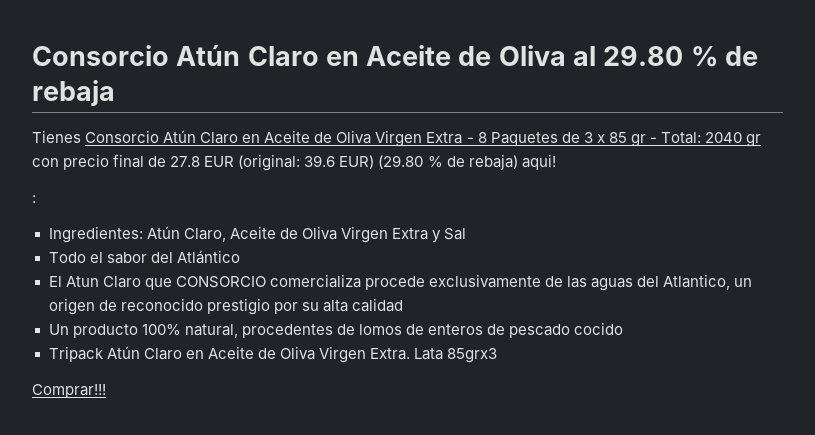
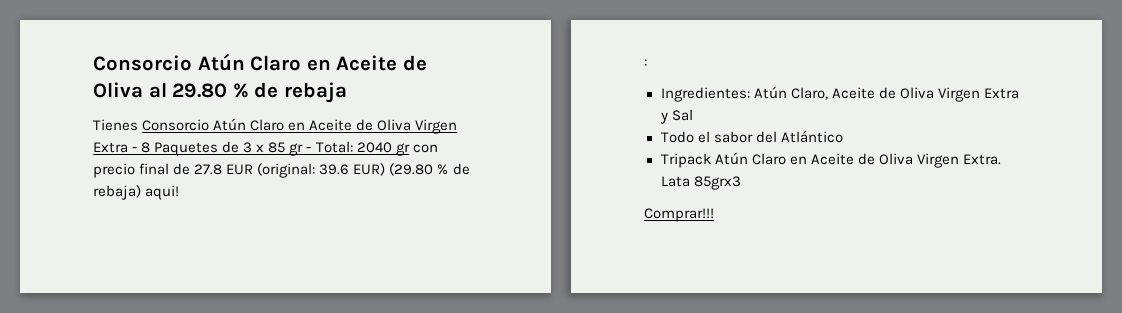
- El Atun Claro que CONSORCIO comercializa procede exclusivamente de las aguas del Atlantico, un origen de reconocido prestigio por su alta calidad
- Un producto 100% natural, procedentes de lomos de enteros de pescado cocido

